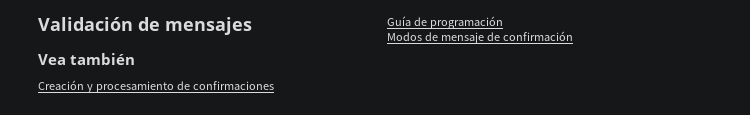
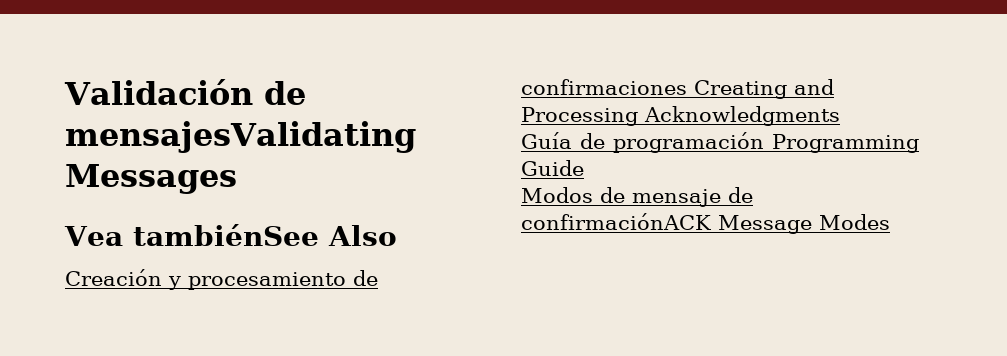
- Validación de mensajes
+ Validación de mensajesValidating Messages
- Vea también
+ Vea tambiénSee Also
- Creación y procesamiento de confirmaciones
+ Creación y procesamiento de confirmaciones Creating and Processing Acknowledgments
- Guía de programación
+ Guía de programación Programming Guide
- Modos de mensaje de confirmación
+ Modos de mensaje de confirmaciónACK Message Modes

